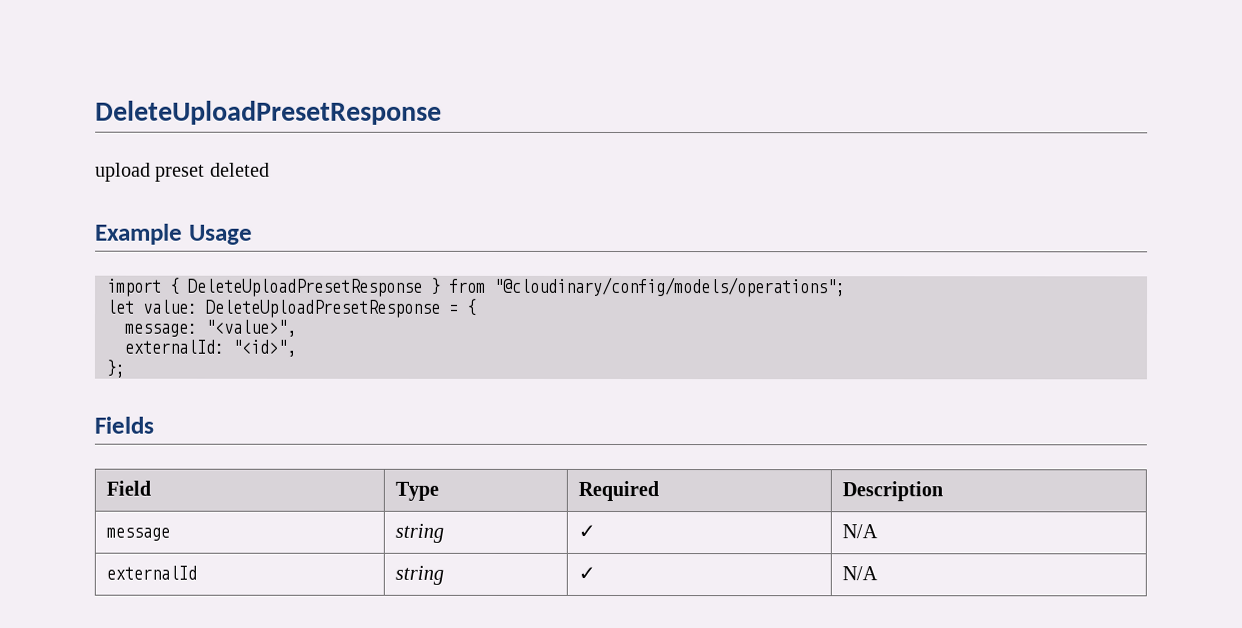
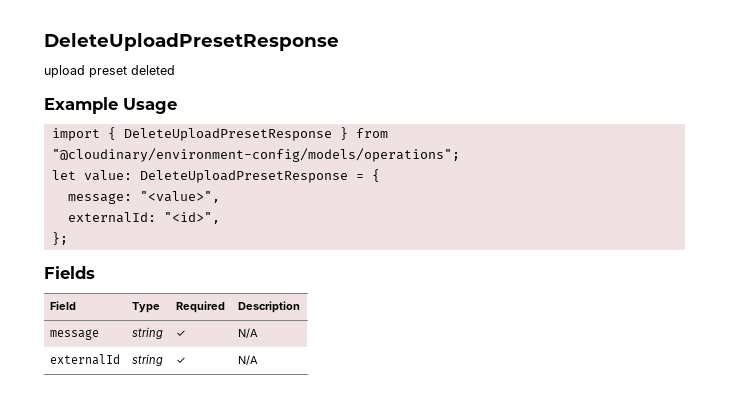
- import { DeleteUploadPresetResponse } from "@cloudinary/config/models/operations";
+ import { DeleteUploadPresetResponse } from "@cloudinary/environment-config/models/operations";

